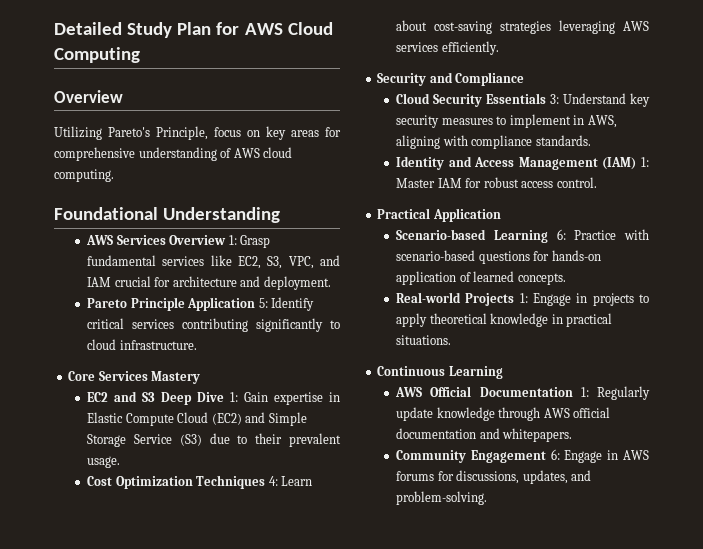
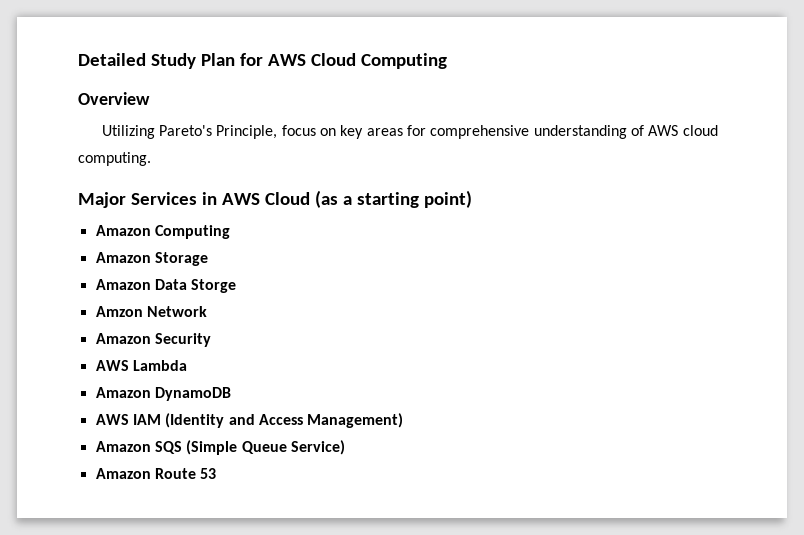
- Foundational Understanding
- AWS Services Overview 1: Grasp fundamental services like EC2, S3, VPC, and IAM crucial for architecture and deployment.
- Pareto Principle Application 5: Identify critical services contributing significantly to cloud infrastructure.
- Core Services Mastery
- EC2 and S3 Deep Dive 1: Gain expertise in Elastic Compute Cloud (EC2) and Simple Storage Service (S3) due to their prevalent usage.
- Cost Optimization Techniques 4: Learn about cost-saving strategies leveraging AWS services efficiently.
- Security and Compliance
- Cloud Security Essentials 3: Understand key security measures to implement in AWS, aligning with compliance standards.
- Identity and Access Management (IAM) 1: Master IAM for robust access control.
- Practical Application
- Scenario-based Learning 6: Practice with scenario-based questions for hands-on application of learned concepts.
- Real-world Projects 1: Engage in projects to apply theoretical knowledge in practical situations.
- Continuous Learning
- AWS Official Documentation 1: Regularly update knowledge through AWS official documentation and whitepapers.
- Community Engagement 6: Engage in AWS forums for discussions, updates, and problem-solving.
+ Major Services in AWS Cloud (as a starting point)
+ Amazon Computing
+ Amazon Storage
+ Amazon Data Storge
+ Amzon Network
+ Amazon Security
+ AWS Lambda
+ Amazon DynamoDB
+ AWS IAM (Identity and Access Management)
+ Amazon SQS (Simple Queue Service)
+ Amazon Route 53

